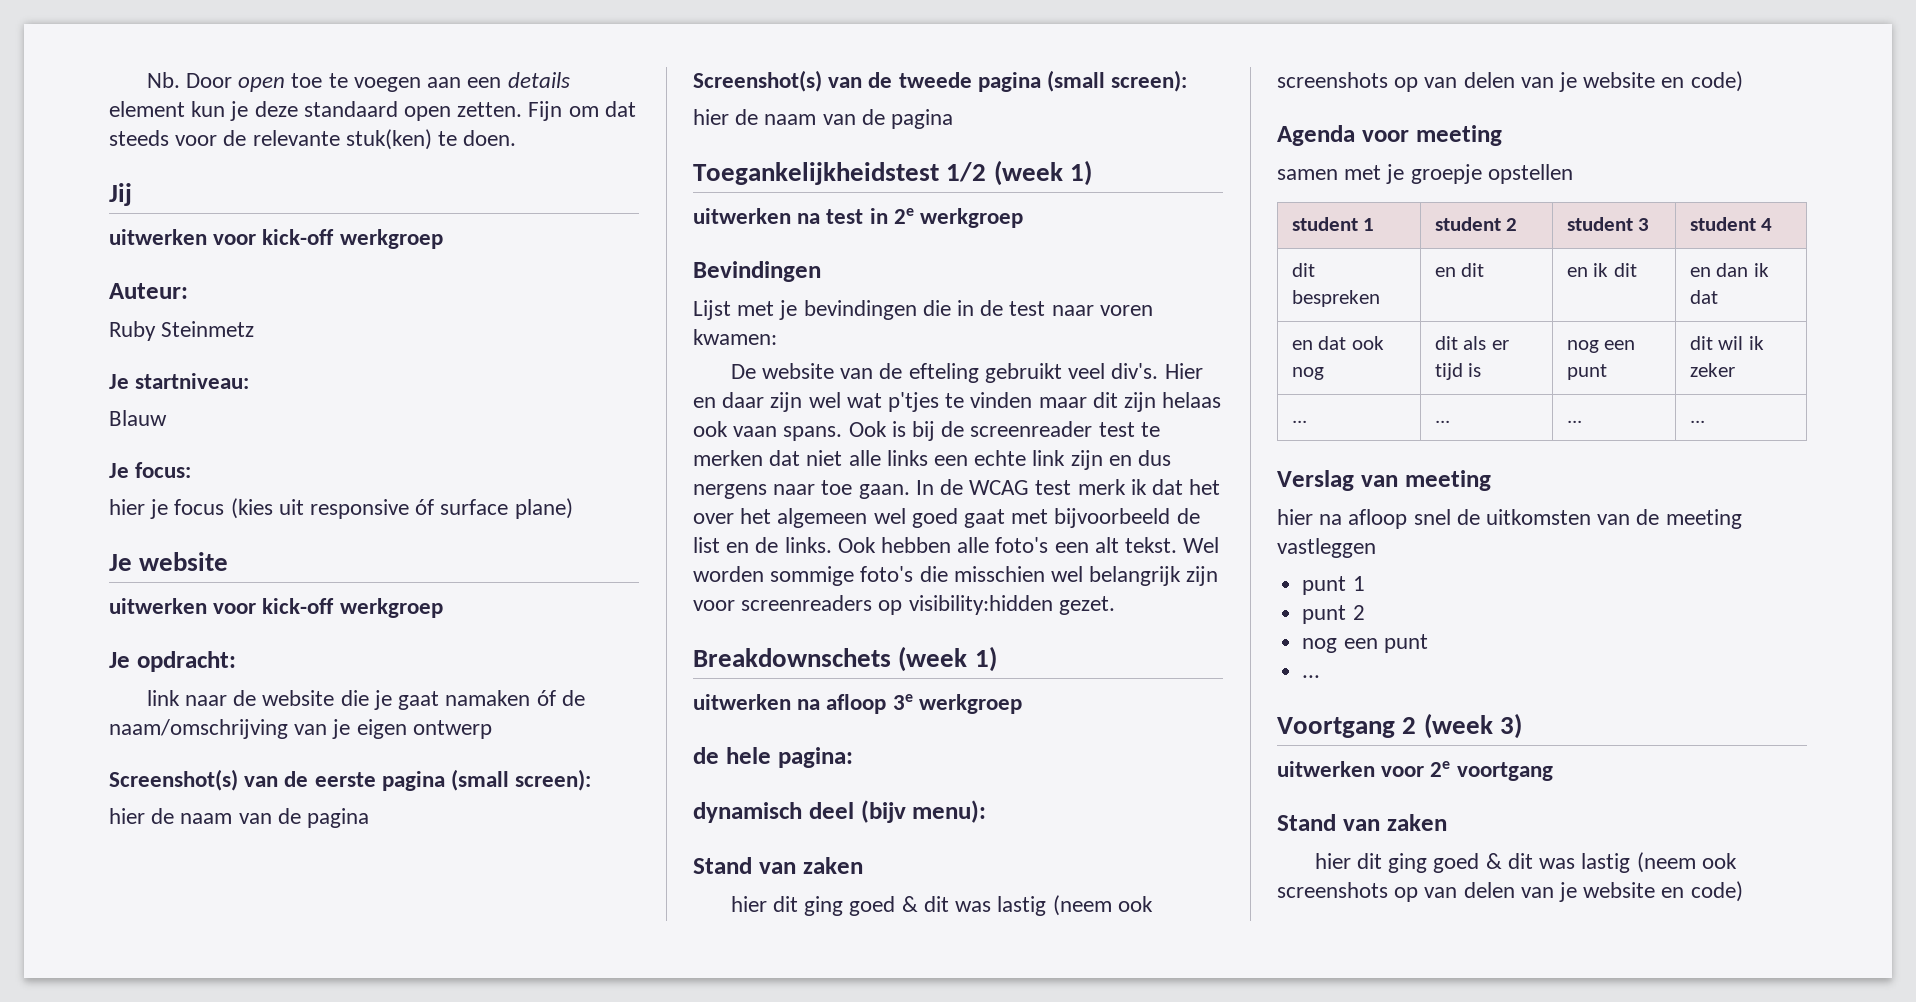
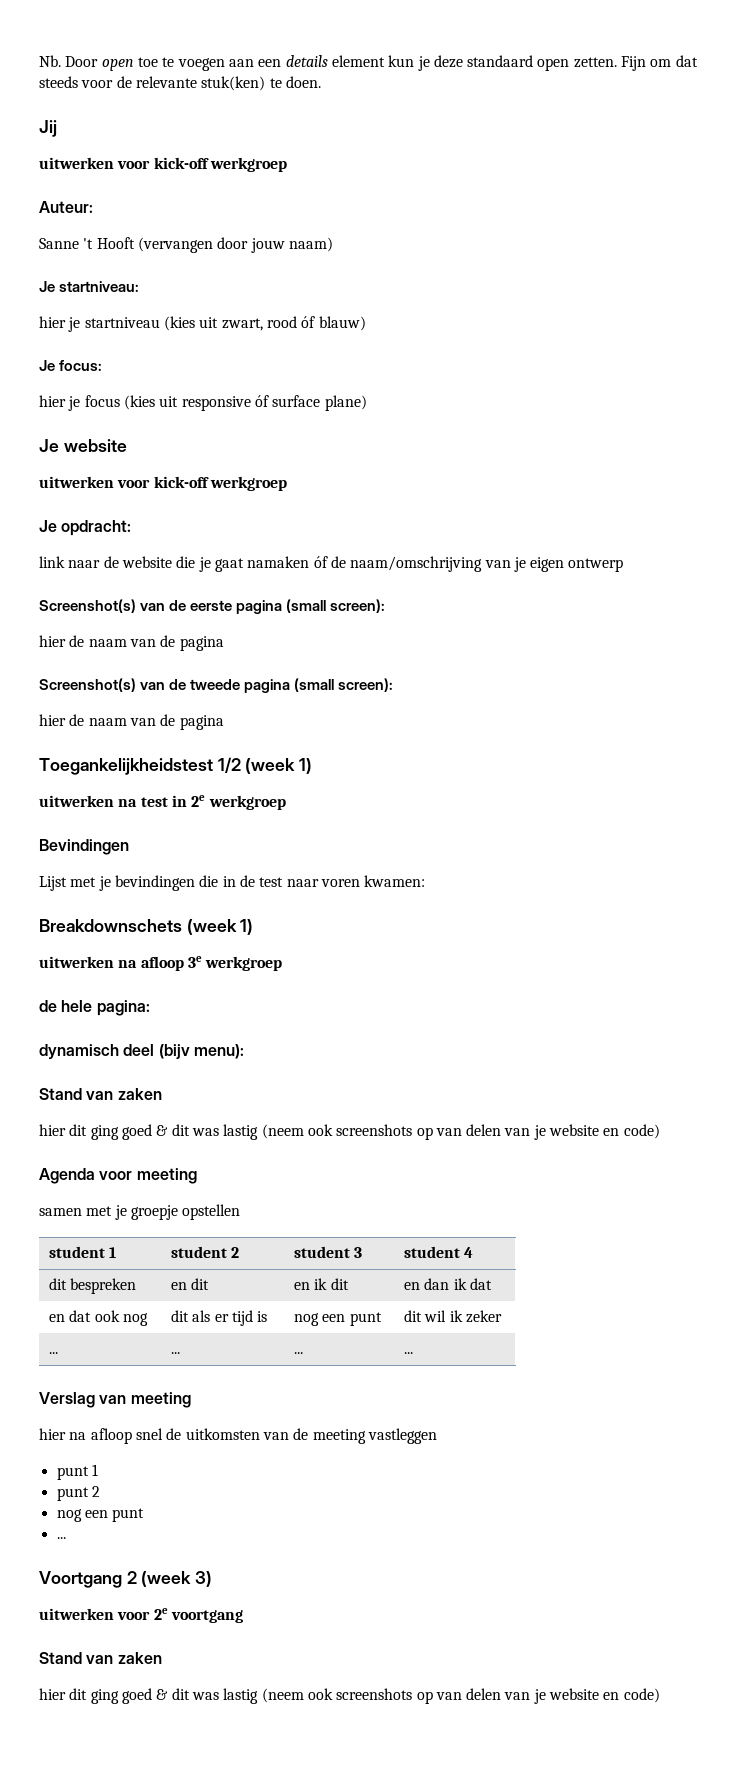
- Ruby Steinmetz
+ Sanne 't Hooft (vervangen door jouw naam)
  Je startniveau:
- Blauw
+ hier je startniveau (kies uit zwart, rood óf blauw)
- De website van de efteling gebruikt veel div's. Hier en daar zijn wel wat p'tjes te vinden maar dit zijn helaas ook vaan spans. Ook is bij de screenreader test te merken dat niet alle links een echte link zijn en dus nergens naar toe gaan. In de WCAG test merk ik dat het over het algemeen wel goed gaat met bijvoorbeeld de list en de links. Ook hebben alle foto's een alt tekst. Wel worden sommige foto's die misschien wel belangrijk zijn voor screenreaders op visibility:hidden gezet.

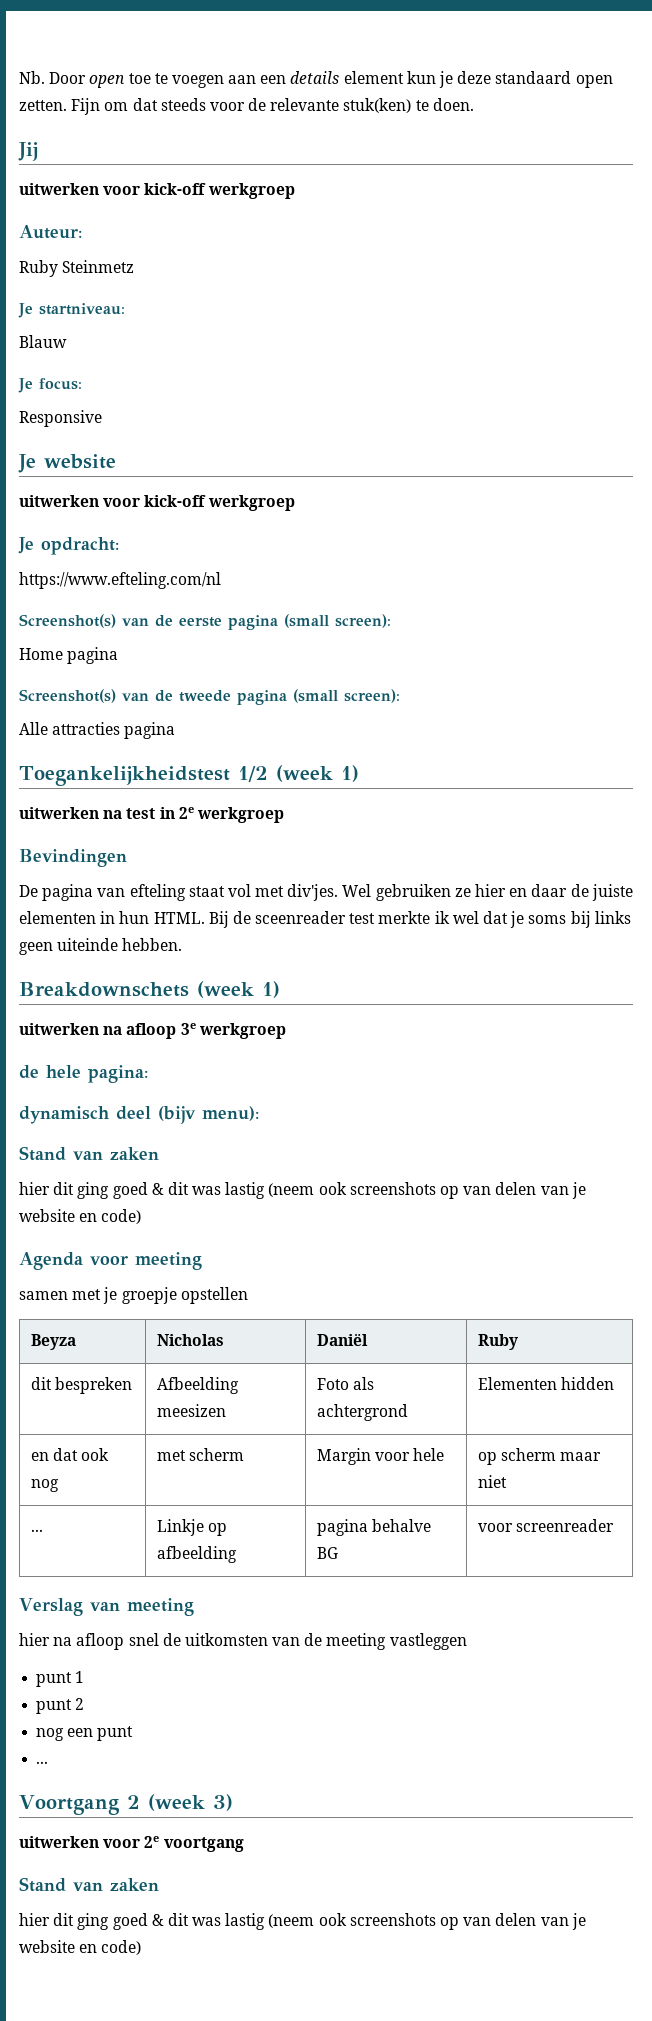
- Sanne 't Hooft (vervangen door jouw naam)
+ Ruby Steinmetz
  Je startniveau:
- hier je startniveau (kies uit zwart, rood óf blauw)
+ Blauw
  Je focus:
- hier je focus (kies uit responsive óf surface plane)
+ Responsive
- link naar de website die je gaat namaken óf de naam/omschrijving van je eigen ontwerp
+ https://www.efteling.com/nl
  Screenshot(s) van de eerste pagina (small screen):
- hier de naam van de pagina
+ Home pagina
  Screenshot(s) van de tweede pagina (small screen):
- hier de naam van de pagina
+ Alle attracties pagina
- Lijst met je bevindingen die in de test naar voren kwamen:
+ De pagina van efteling staat vol met div'jes. Wel gebruiken ze hier en daar de juiste elementen in hun HTML. Bij de sceenreader test merkte ik wel dat je soms bij links geen uiteinde hebben.
- student 1 | student 2 | student 3 | student 4
- dit bespreken | en dit | en ik dit | en dan ik dat
- en dat ook nog | dit als er tijd is | nog een punt | dit wil ik zeker
- ... | ... | ... | ...
+ Beyza | Nicholas | Daniël | Ruby
+ dit bespreken | Afbeelding meesizen | Foto als achtergrond | Elementen hidden
+ en dat ook nog | met scherm | Margin voor hele | op scherm maar niet
+ ... | Linkje op afbeelding | pagina behalve BG | voor screenreader

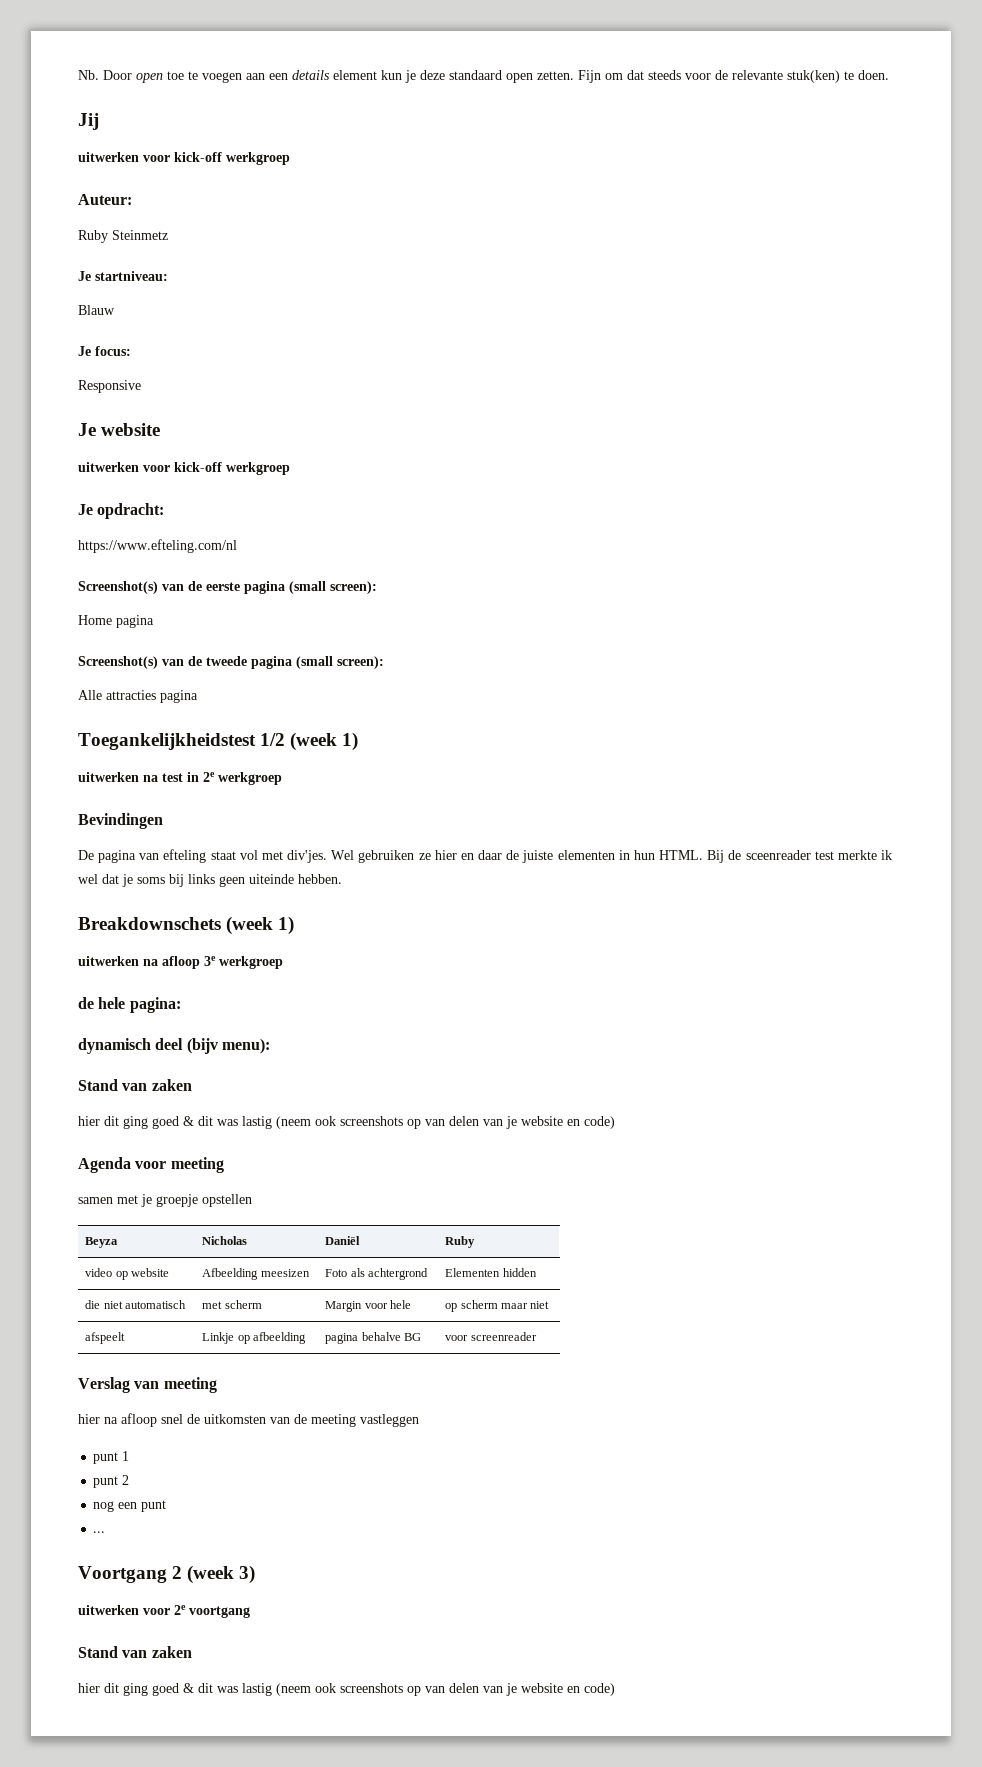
- dit bespreken | Afbeelding meesizen | Foto als achtergrond | Elementen hidden
+ video op website | Afbeelding meesizen | Foto als achtergrond | Elementen hidden
- en dat ook nog | met scherm | Margin voor hele | op scherm maar niet
+ die niet automatisch | met scherm | Margin voor hele | op scherm maar niet
- ... | Linkje op afbeelding | pagina behalve BG | voor screenreader
+ afspeelt | Linkje op afbeelding | pagina behalve BG | voor screenreader

